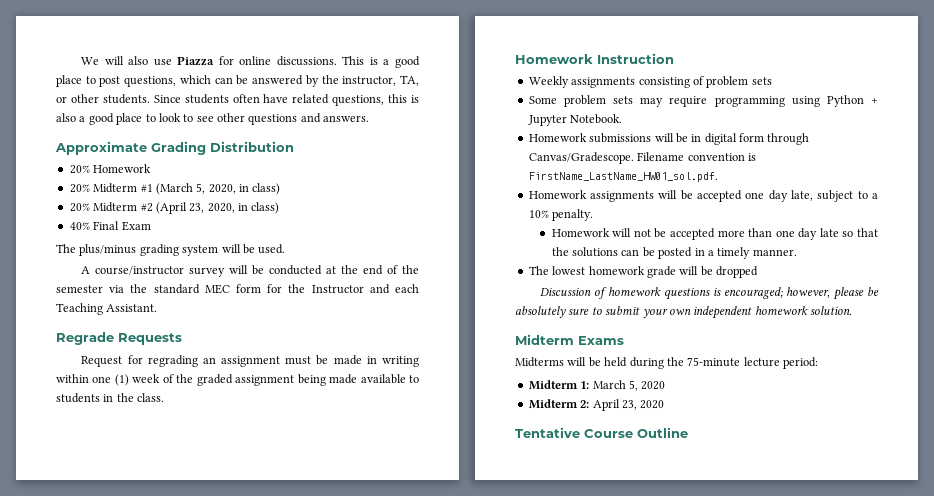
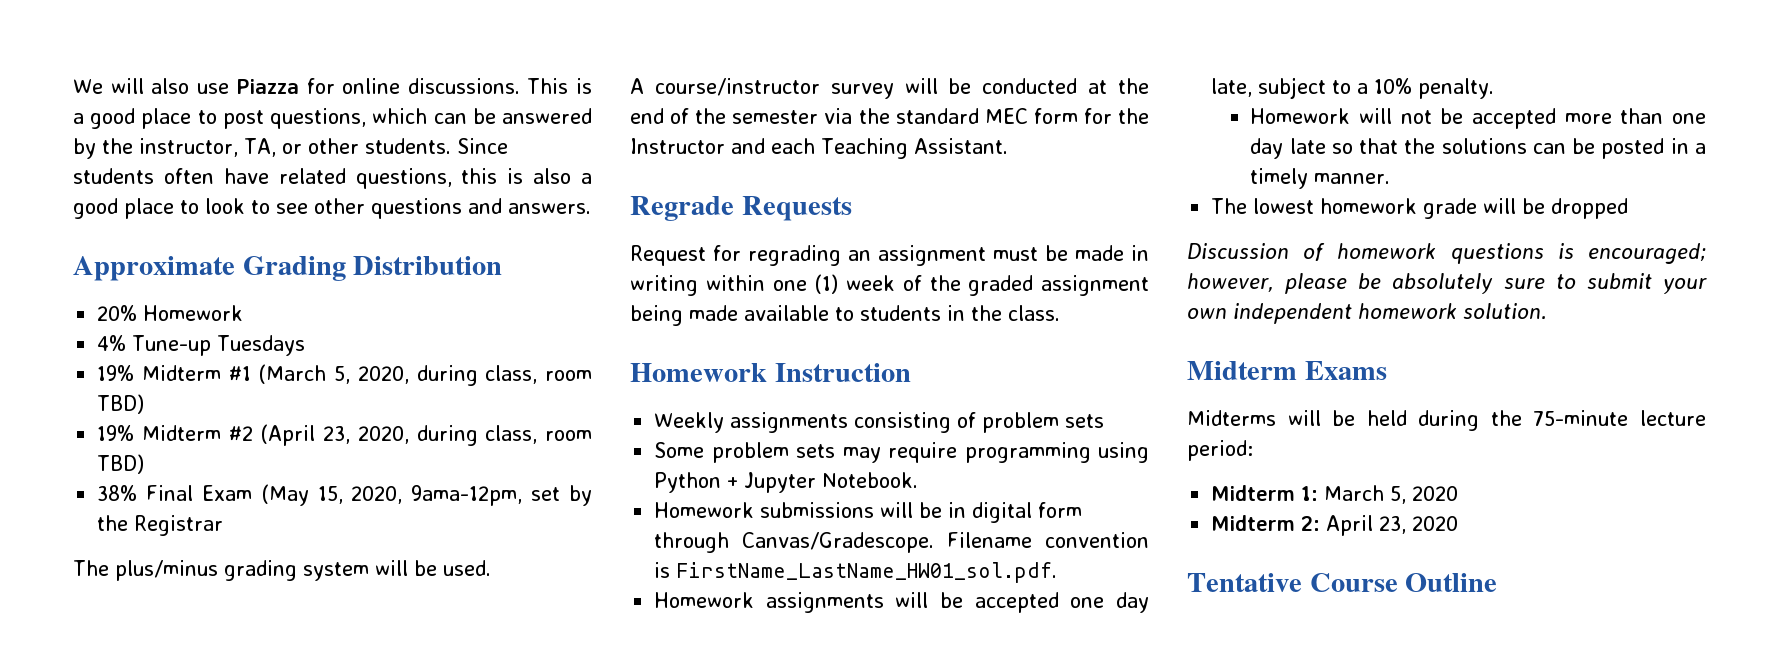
- 20% Midterm #1 (March 5, 2020, in class)
- 20% Midterm #2 (April 23, 2020, in class)
- 40% Final Exam
+ 4% Tune-up Tuesdays
+ 19% Midterm #1 (March 5, 2020, during class, room TBD)
+ 19% Midterm #2 (April 23, 2020, during class, room TBD)
+ 38% Final Exam (May 15, 2020, 9ama-12pm, set by the Registrar

